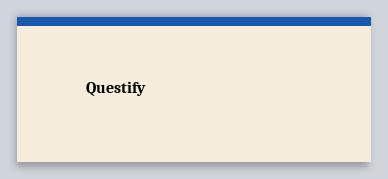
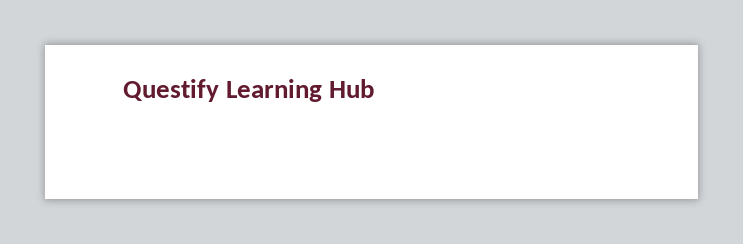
- Questify
+ Questify Learning Hub

